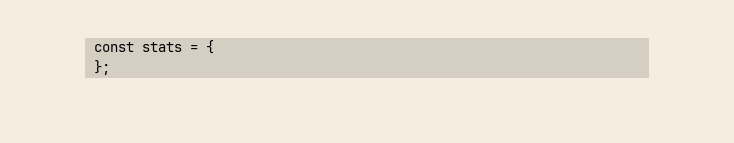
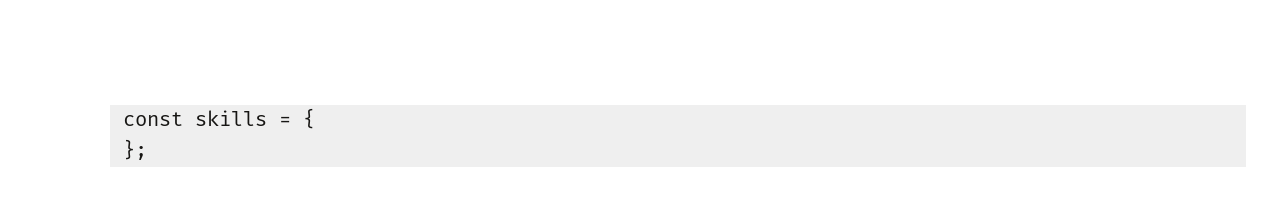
- const stats = {
+ const skills = {

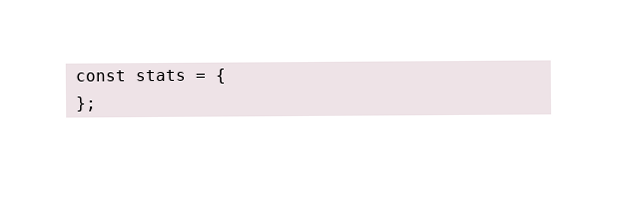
- const skills = {
+ const stats = {

